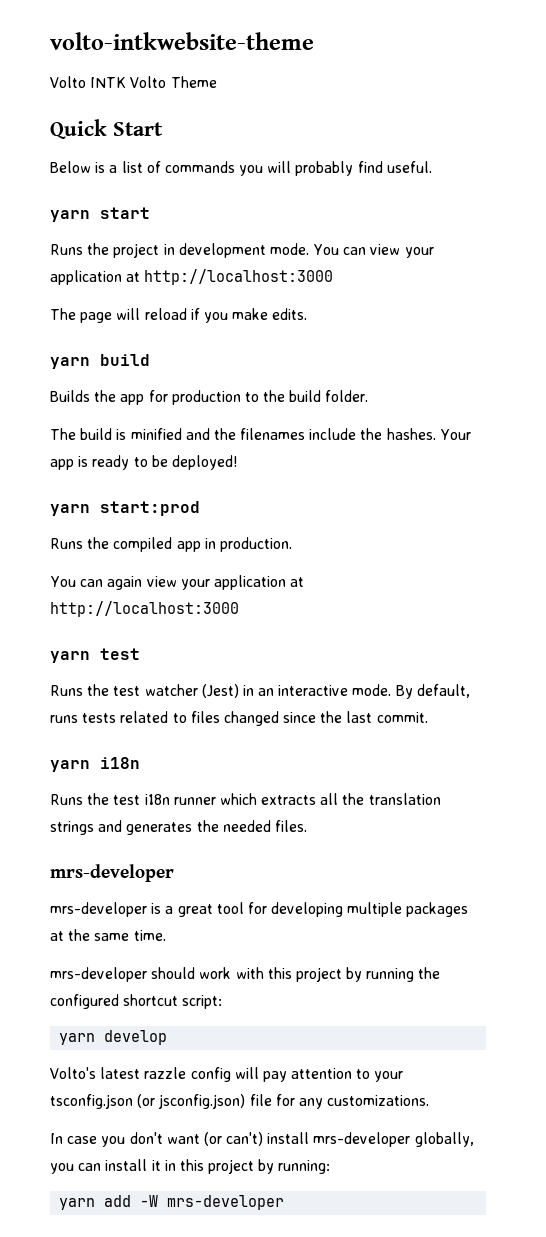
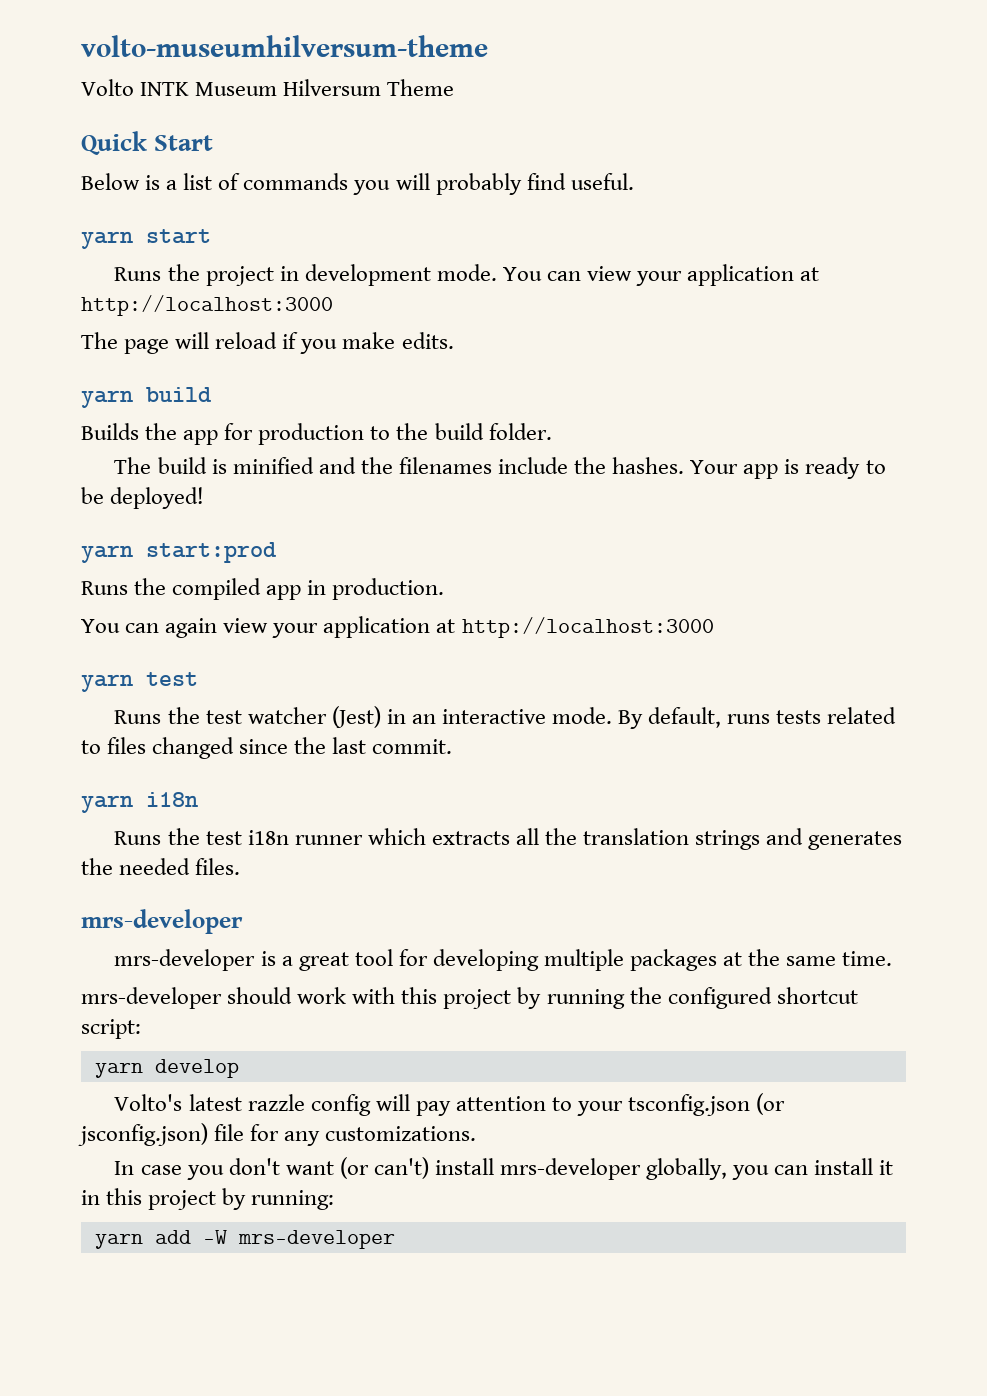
- volto-intkwebsite-theme
+ volto-museumhilversum-theme
- Volto INTK Volto Theme
+ Volto INTK Museum Hilversum Theme

